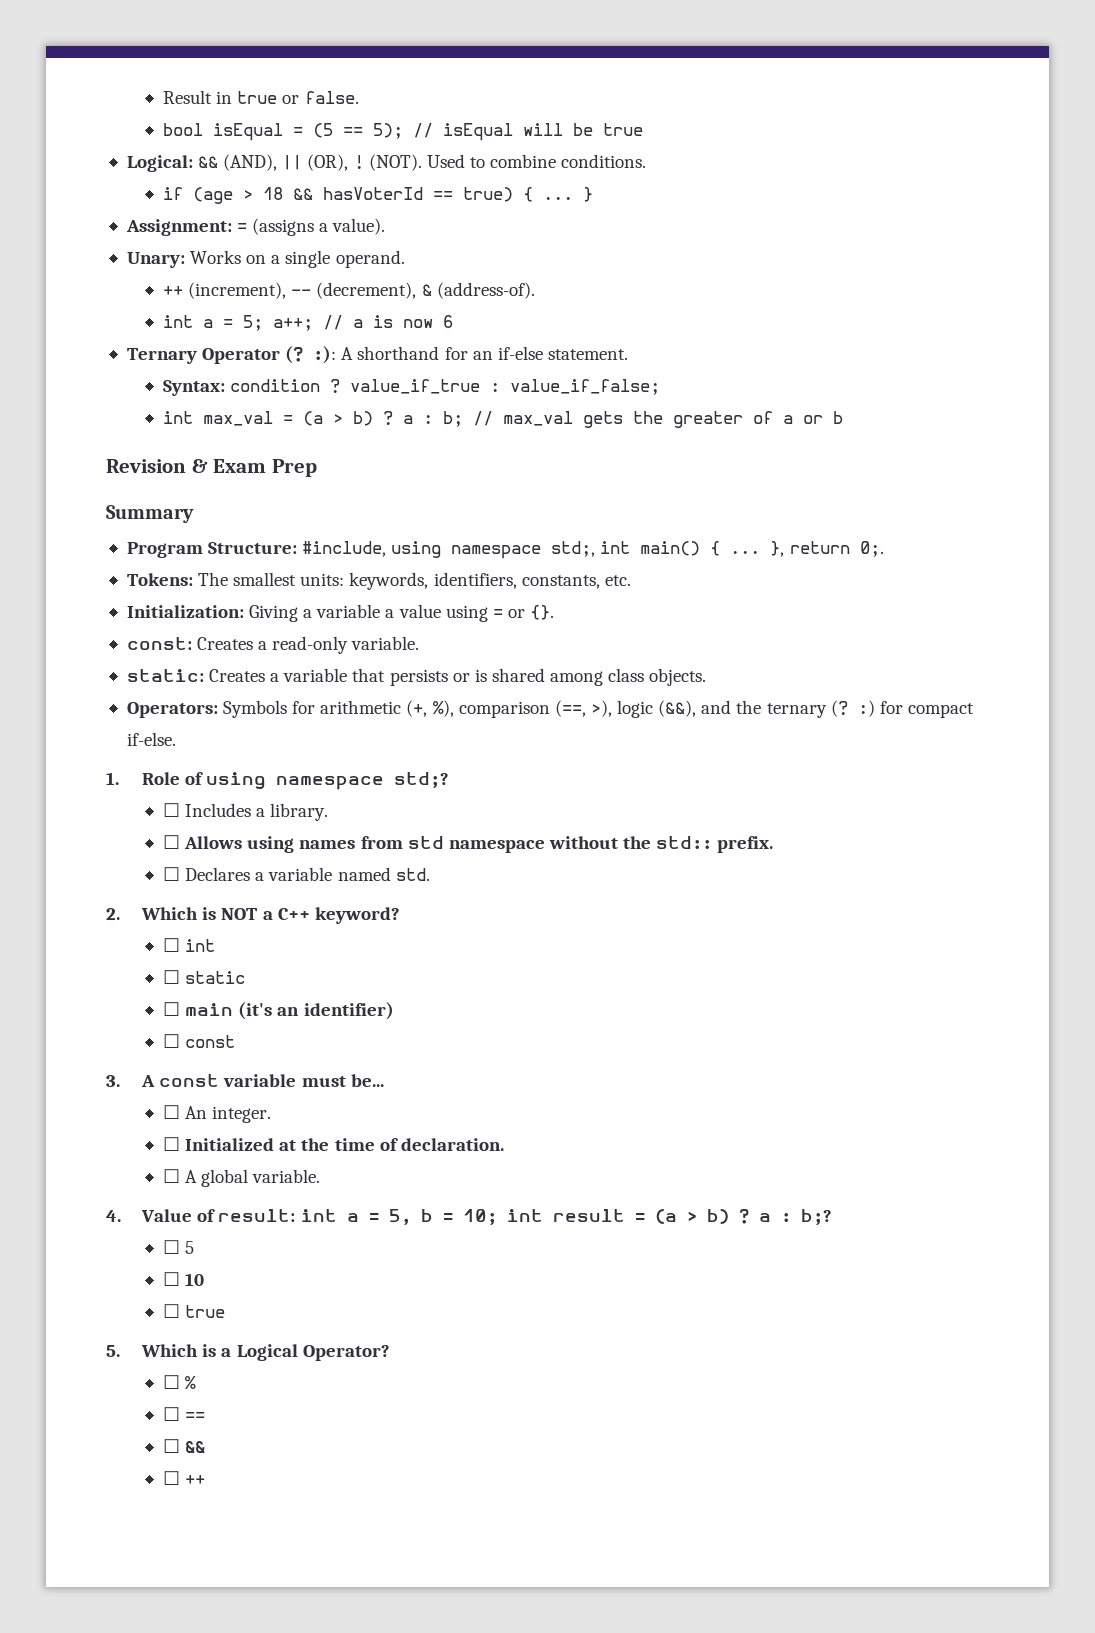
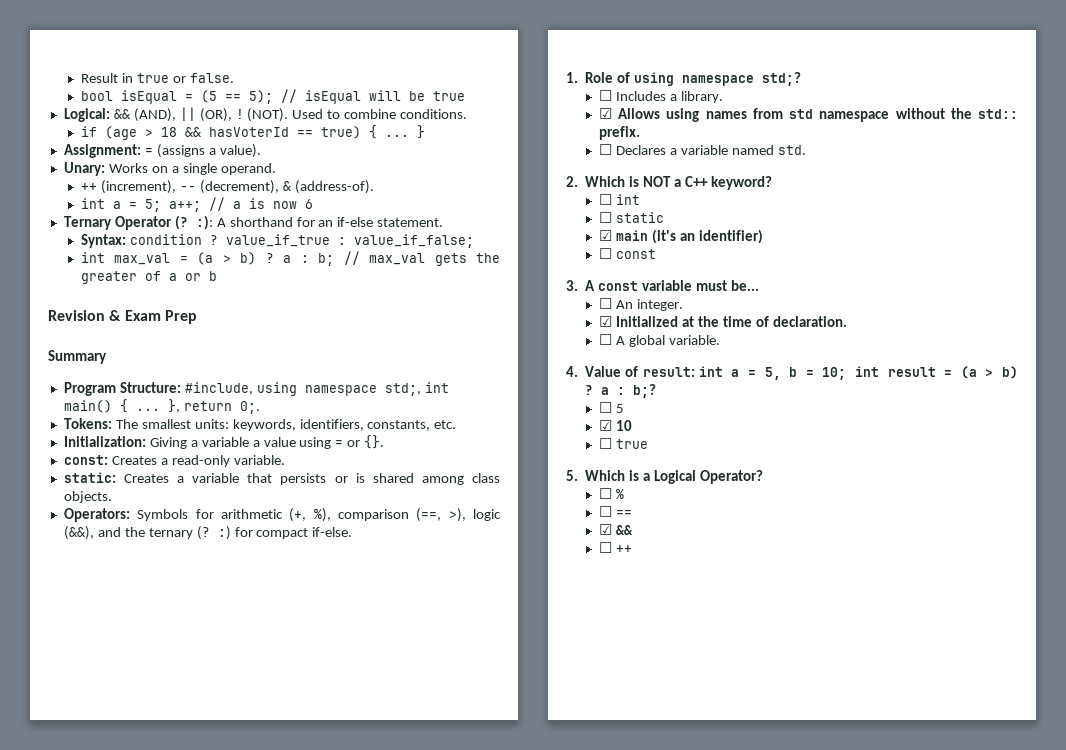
- ☐ Allows using names from std namespace without the std:: prefix.
+ ☑ Allows using names from std namespace without the std:: prefix.
- ☐ main (it's an identifier)
+ ☑ main (it's an identifier)
- ☐ Initialized at the time of declaration.
+ ☑ Initialized at the time of declaration.
- ☐ 10
+ ☑ 10
- ☐ &&
+ ☑ &&

